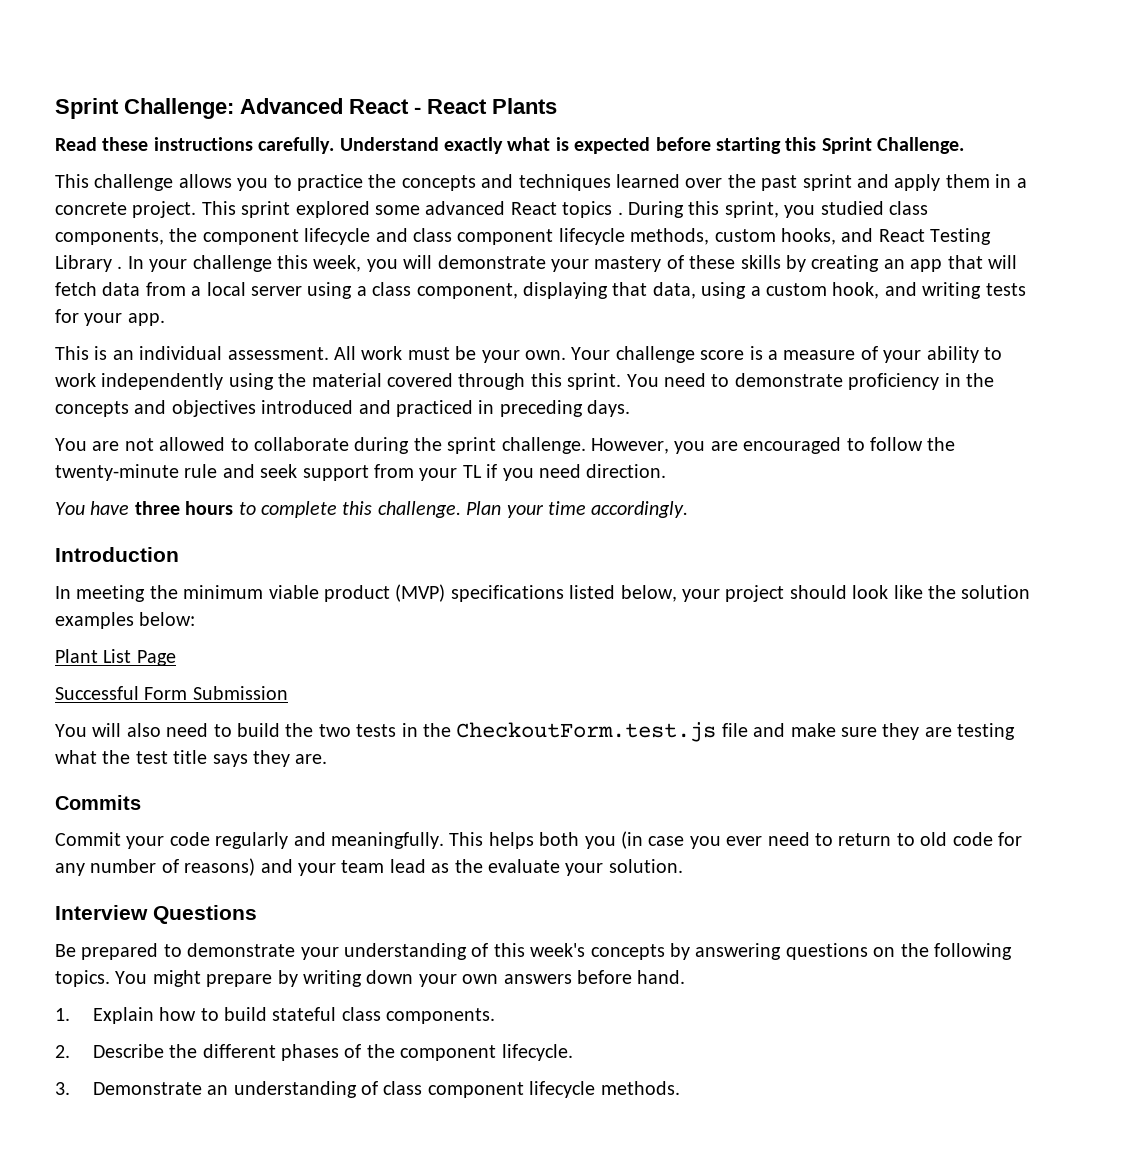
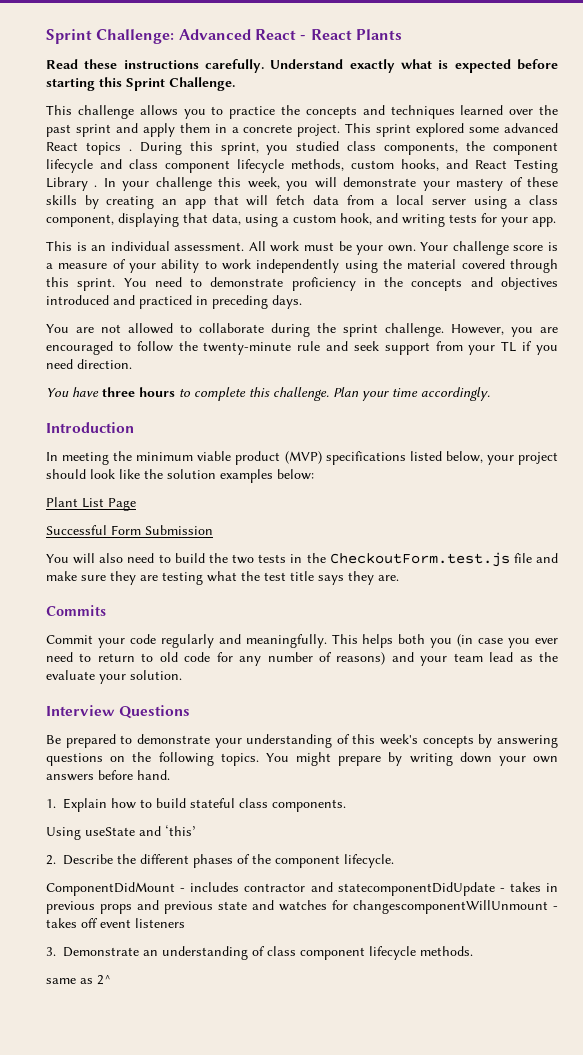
+ Using useState and ‘this’
+ ComponentDidMount - includes contractor and statecomponentDidUpdate - takes in previous props and previous state and watches for changescomponentWillUnmount - takes off event listeners
+ same as 2^

